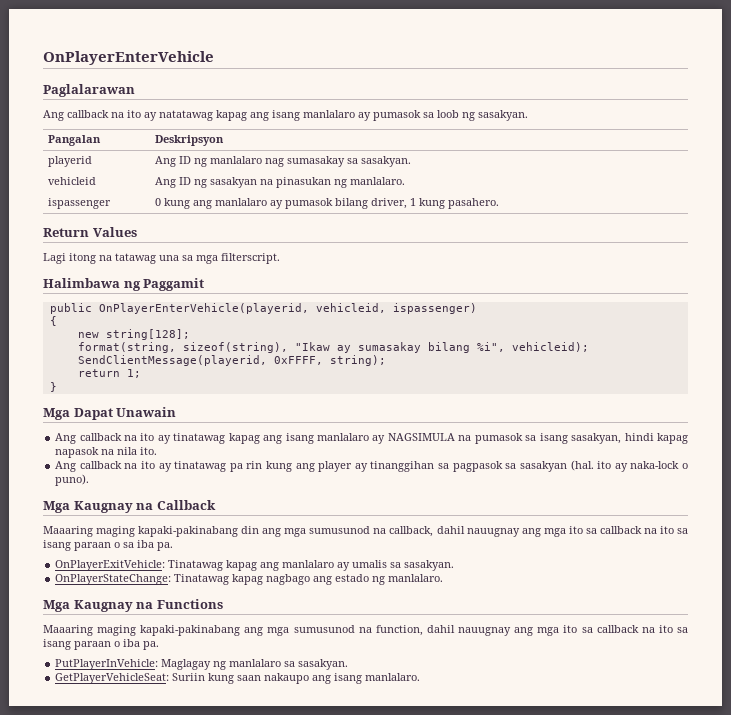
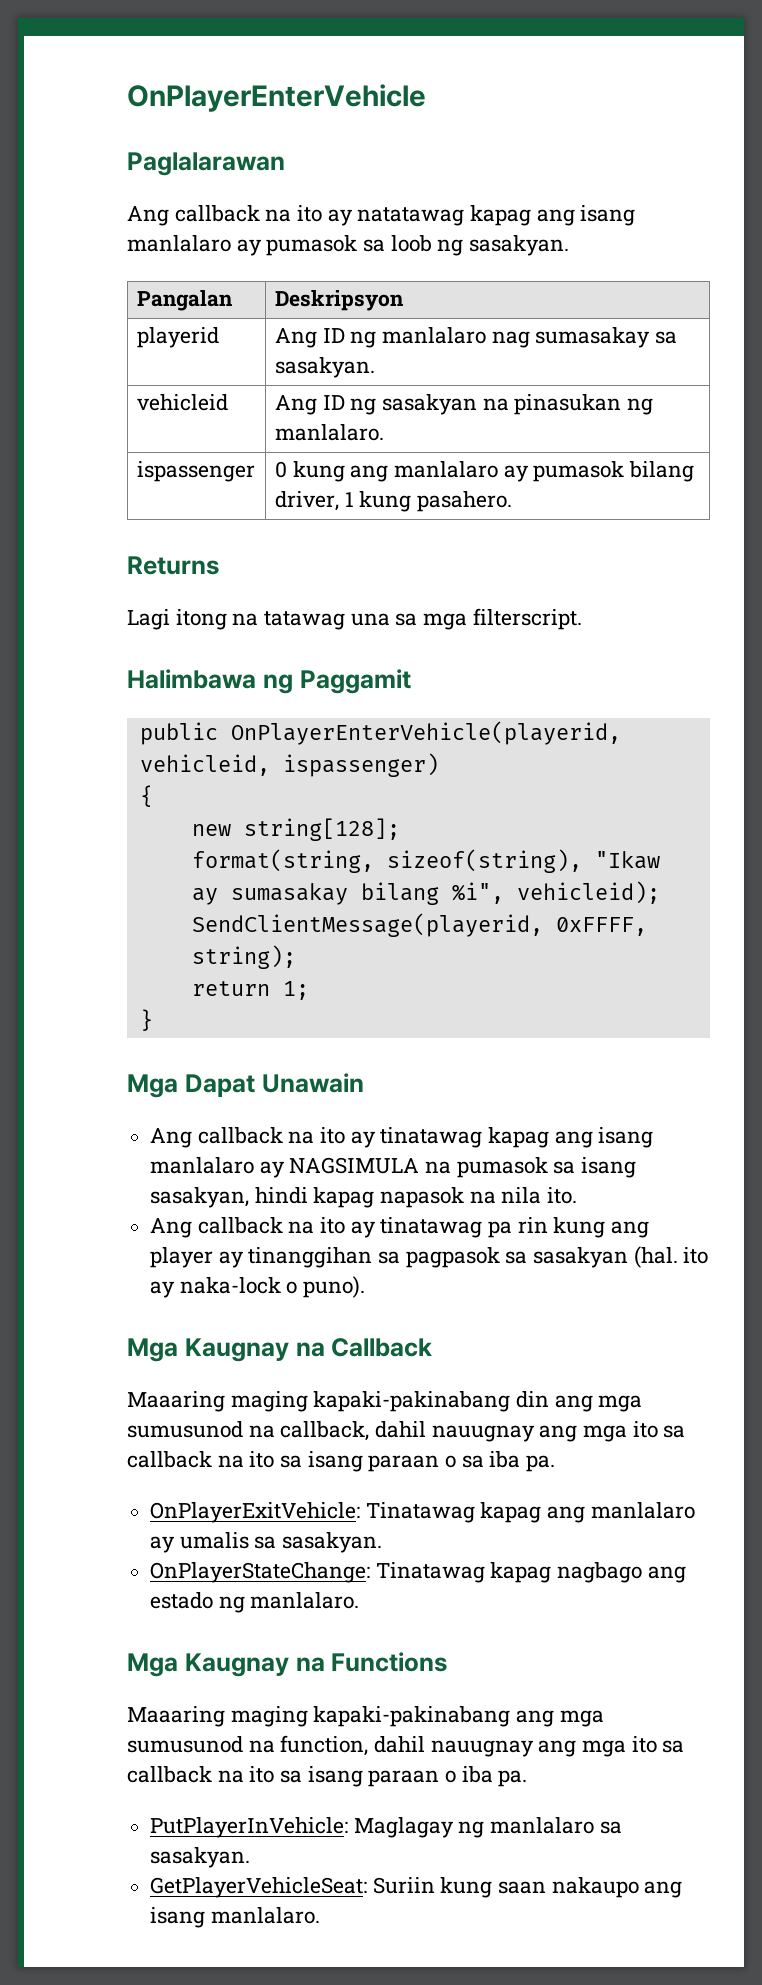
- Return Values
+ Returns

